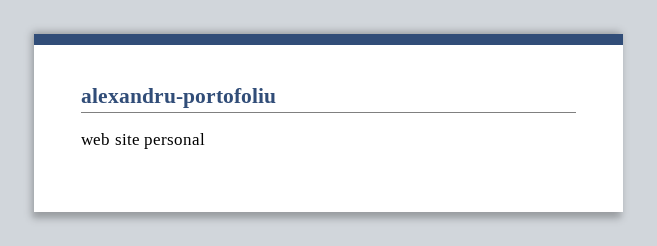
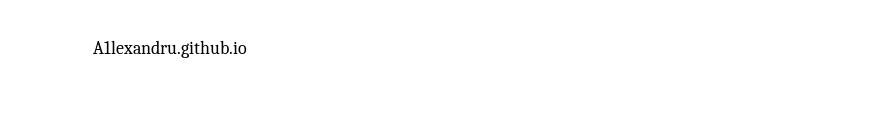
- alexandru-portofoliu
- web site personal
+ A1lexandru.github.io

